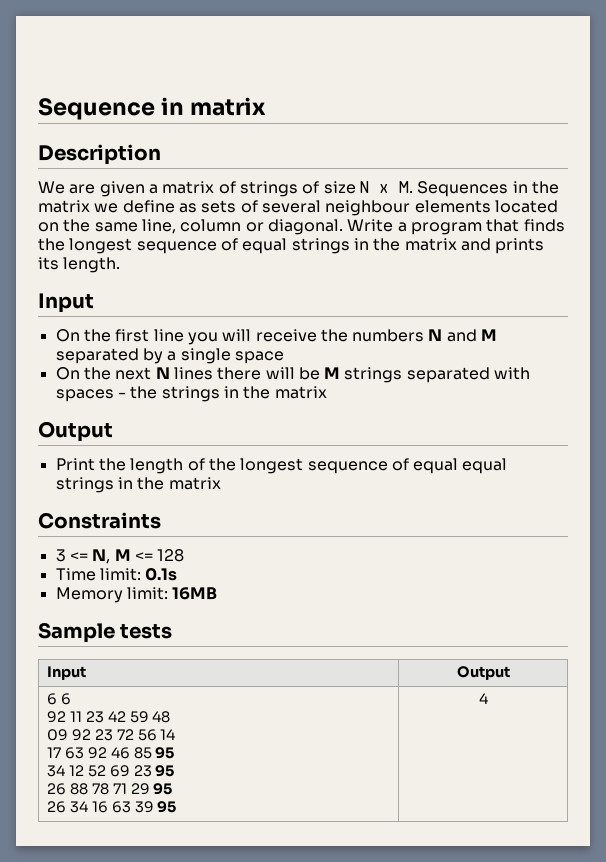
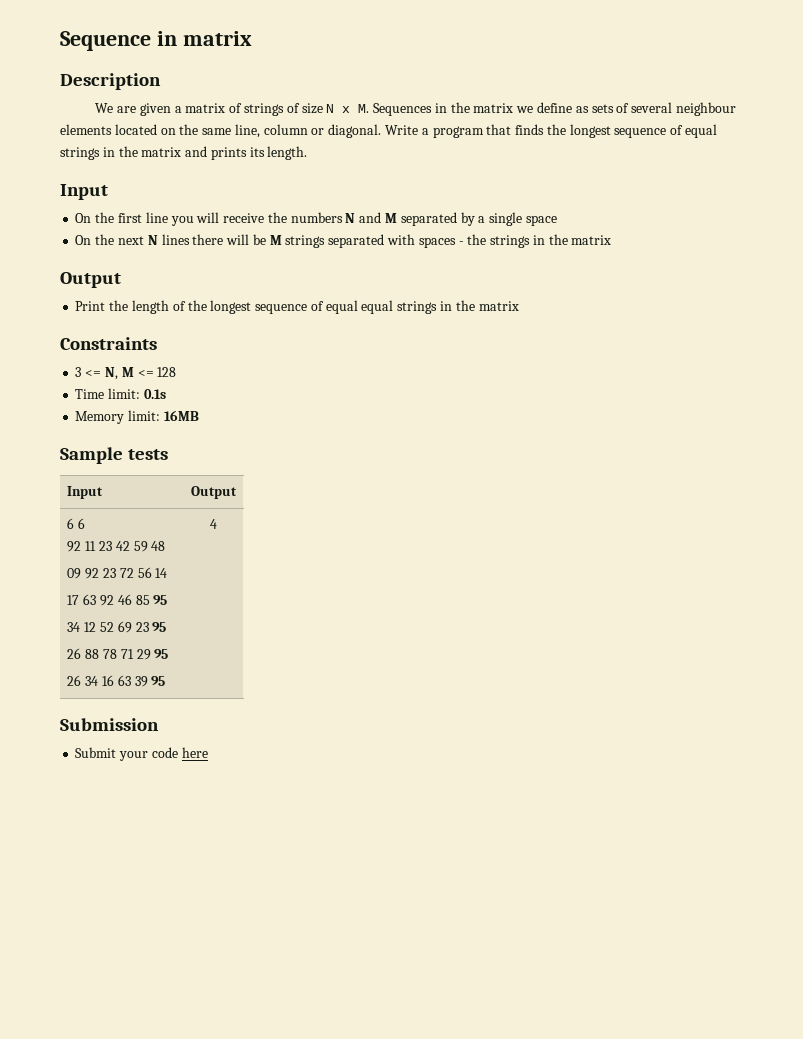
+ Submission
+ Submit your code here

